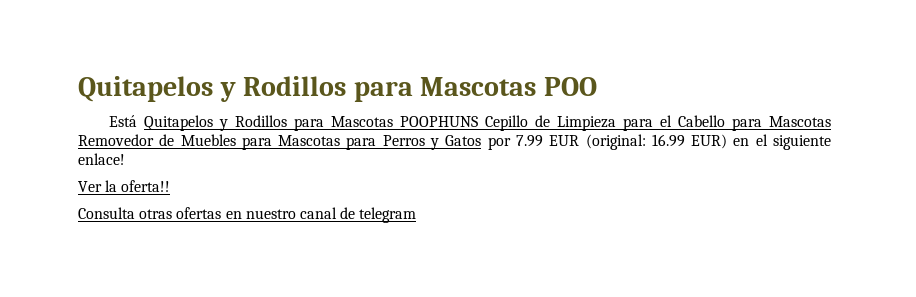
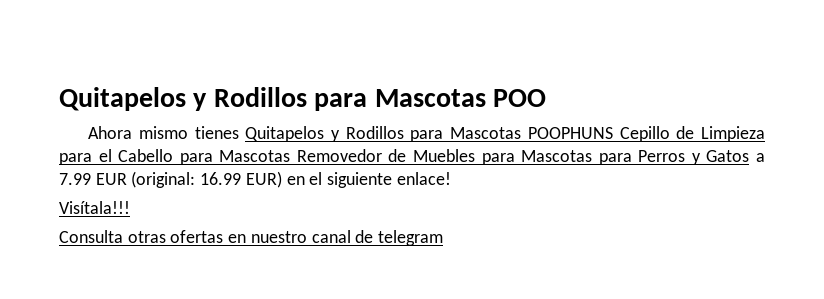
- Está Quitapelos y Rodillos para Mascotas POOPHUNS Cepillo de Limpieza para el Cabello para Mascotas Removedor de Muebles para Mascotas para Perros y Gatos por 7.99 EUR (original: 16.99 EUR) en el siguiente enlace!
+ Ahora mismo tienes Quitapelos y Rodillos para Mascotas POOPHUNS Cepillo de Limpieza para el Cabello para Mascotas Removedor de Muebles para Mascotas para Perros y Gatos a 7.99 EUR (original: 16.99 EUR) en el siguiente enlace!
- Ver la oferta!!
+ Visítala!!!

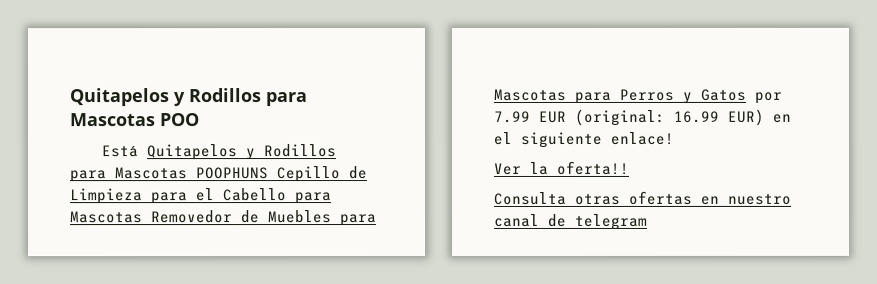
- Ahora mismo tienes Quitapelos y Rodillos para Mascotas POOPHUNS Cepillo de Limpieza para el Cabello para Mascotas Removedor de Muebles para Mascotas para Perros y Gatos a 7.99 EUR (original: 16.99 EUR) en el siguiente enlace!
+ Está Quitapelos y Rodillos para Mascotas POOPHUNS Cepillo de Limpieza para el Cabello para Mascotas Removedor de Muebles para Mascotas para Perros y Gatos por 7.99 EUR (original: 16.99 EUR) en el siguiente enlace!
- Visítala!!!
+ Ver la oferta!!

